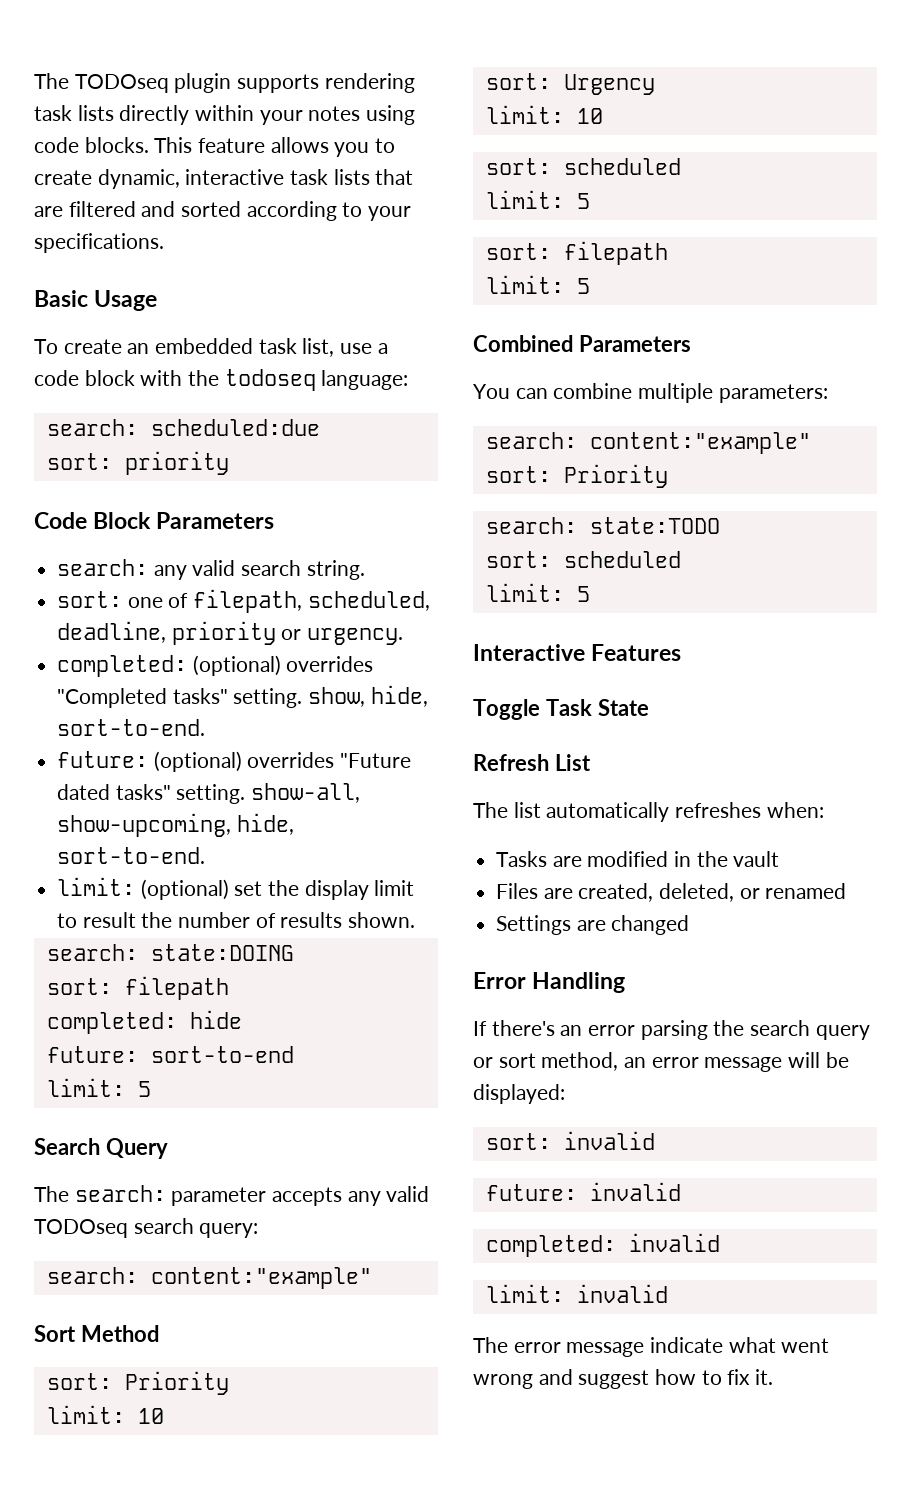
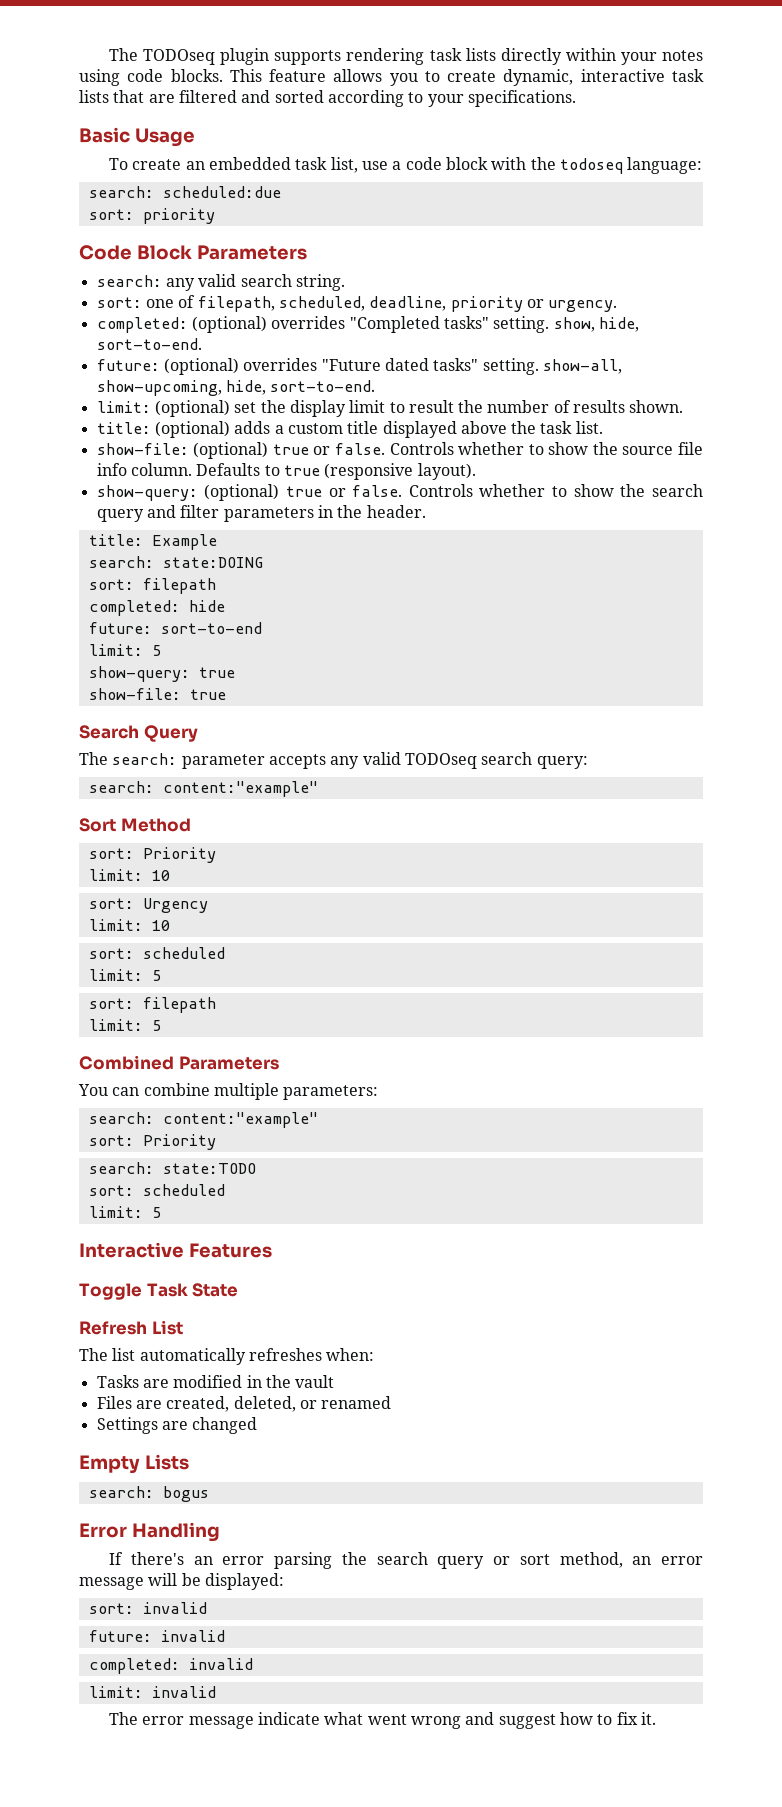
+ title: (optional) adds a custom title displayed above the task list.
+ show-file: (optional) true or false. Controls whether to show the source file info column. Defaults to true (responsive layout).
+ show-query: (optional) true or false. Controls whether to show the search query and filter parameters in the header.
+ title: Example
+ show-query: true
+ show-file: true
+ Empty Lists
+ search: bogus

